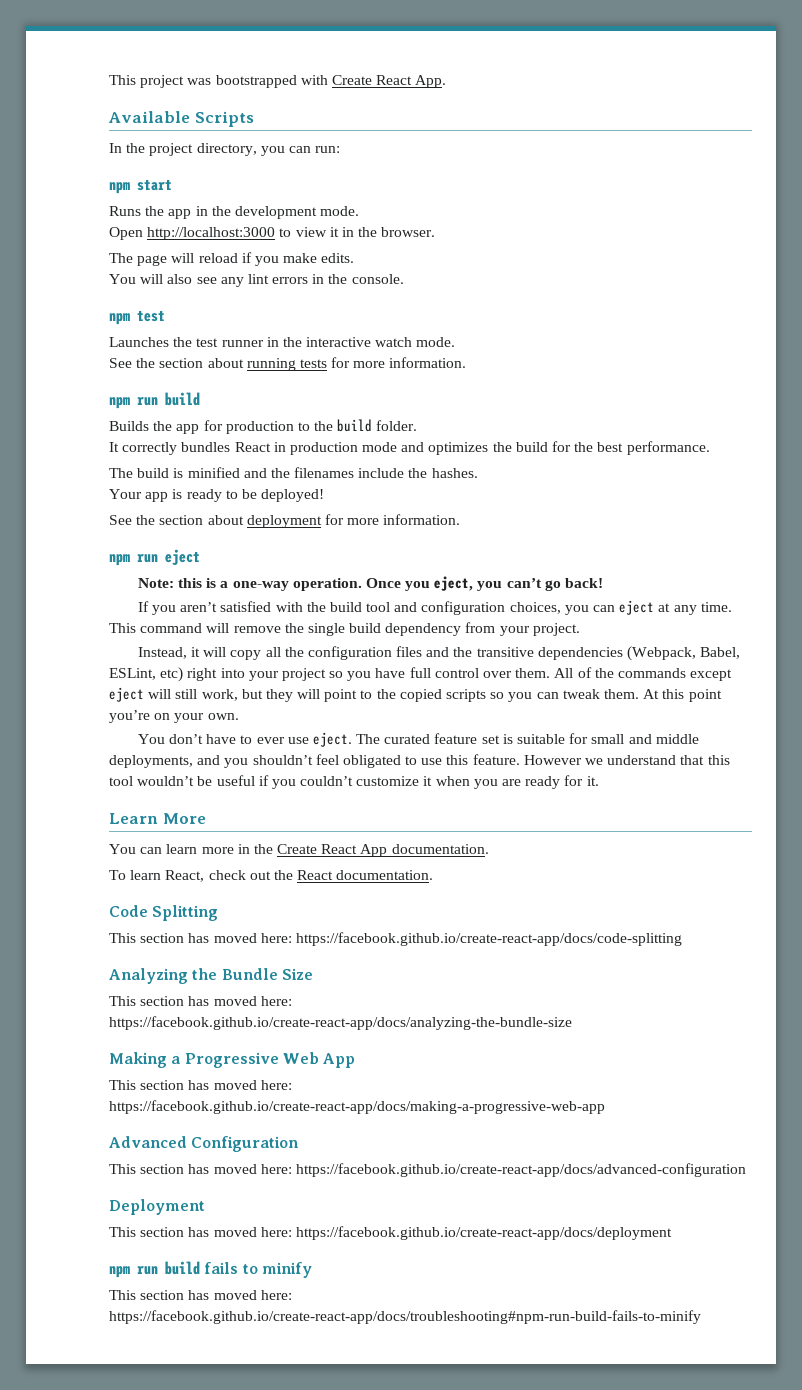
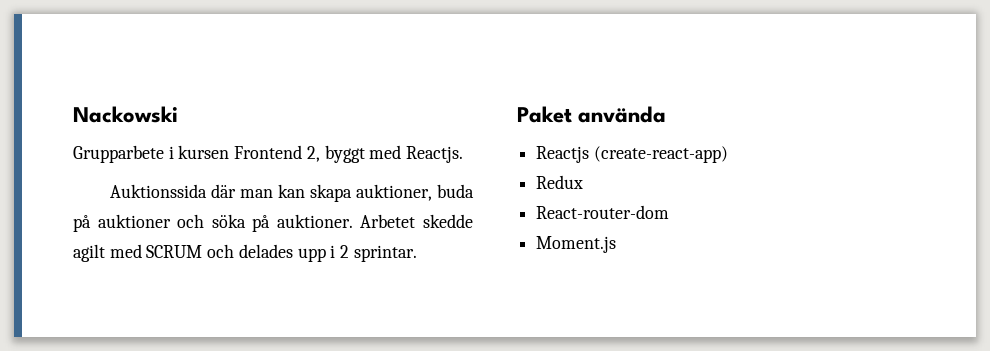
- This project was bootstrapped with Create React App.
- Available Scripts
- In the project directory, you can run:
- npm start
- Runs the app in the development mode.
- Open http://localhost:3000 to view it in the browser.
- The page will reload if you make edits.
- You will also see any lint errors in the console.
- npm test
- Launches the test runner in the interactive watch mode.
- See the section about running tests for more information.
- npm run build
- Builds the app for production to the build folder.
- It correctly bundles React in production mode and optimizes the build for the best performance.
- The build is minified and the filenames include the hashes.
- Your app is ready to be deployed!
- See the section about deployment for more information.
- npm run eject
- Note: this is a one-way operation. Once you eject, you can’t go back!
- If you aren’t satisfied with the build tool and configuration choices, you can eject at any time. This command will remove the single build dependency from your project.
- Instead, it will copy all the configuration files and the transitive dependencies (Webpack, Babel, ESLint, etc) right into your project so you have full control over them. All of the commands except eject will still work, but they will point to the copied scripts so you can tweak them. At this point you’re on your own.
- You don’t have to ever use eject. The curated feature set is suitable for small and middle deployments, and you shouldn’t feel obligated to use this feature. However we understand that this tool wouldn’t be useful if you couldn’t customize it when you are ready for it.
- Learn More
- You can learn more in the Create React App documentation.
- To learn React, check out the React documentation.
- Code Splitting
- This section has moved here: https://facebook.github.io/create-react-app/docs/code-splitting
- Analyzing the Bundle Size
- This section has moved here: https://facebook.github.io/create-react-app/docs/analyzing-the-bundle-size
- Making a Progressive Web App
- This section has moved here: https://facebook.github.io/create-react-app/docs/making-a-progressive-web-app
- Advanced Configuration
- This section has moved here: https://facebook.github.io/create-react-app/docs/advanced-configuration
- Deployment
- This section has moved here: https://facebook.github.io/create-react-app/docs/deployment
- npm run build fails to minify
- This section has moved here: https://facebook.github.io/create-react-app/docs/troubleshooting#npm-run-build-fails-to-minify
+ Nackowski
+ Grupparbete i kursen Frontend 2, byggt med Reactjs.
+ Auktionssida där man kan skapa auktioner, buda på auktioner och söka på auktioner. Arbetet skedde agilt med SCRUM och delades upp i 2 sprintar.
+ Paket använda
+ Reactjs (create-react-app)
+ Redux
+ React-router-dom
+ Moment.js

